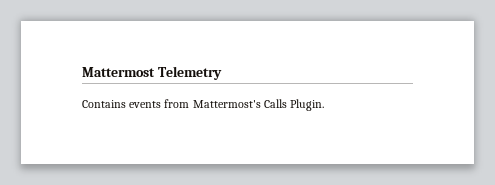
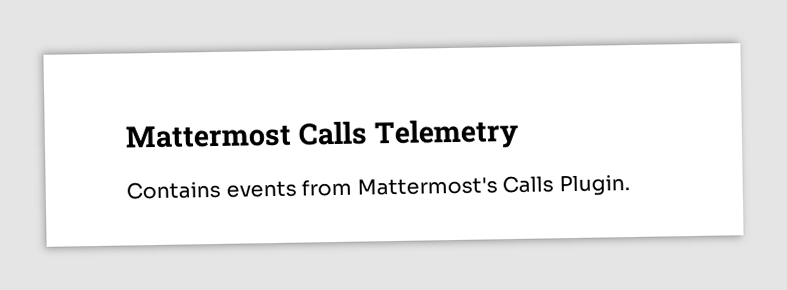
- Mattermost Telemetry
+ Mattermost Calls Telemetry

